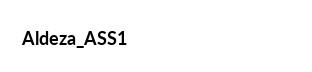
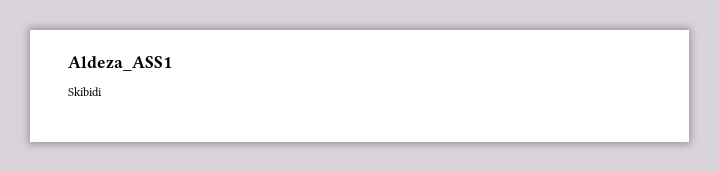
+ Skibidi

